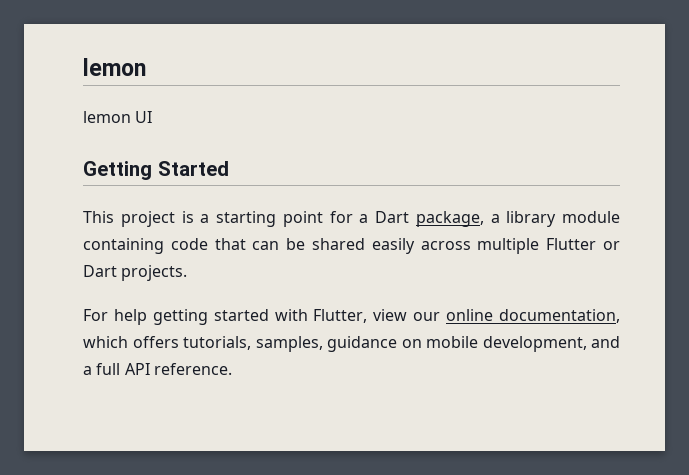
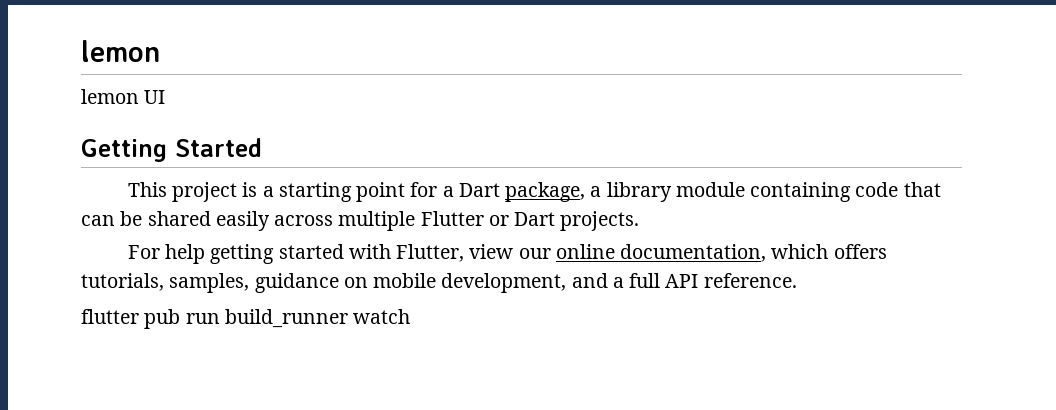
+ flutter pub run build_runner watch

